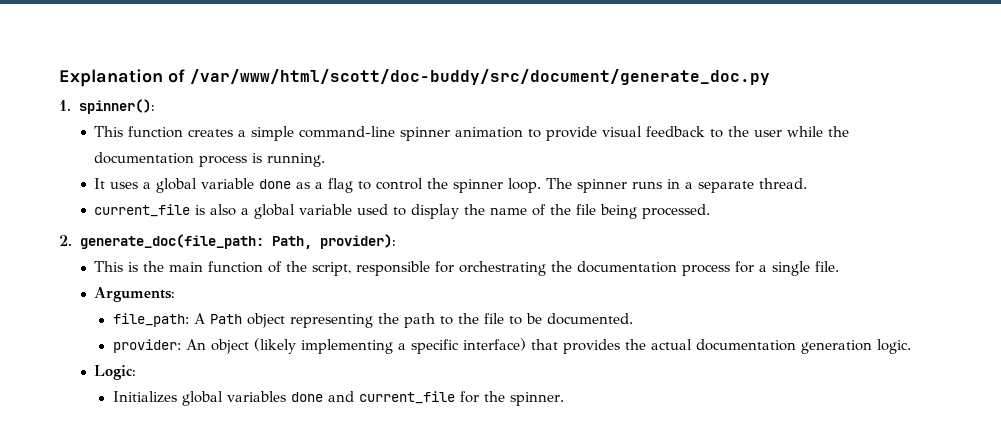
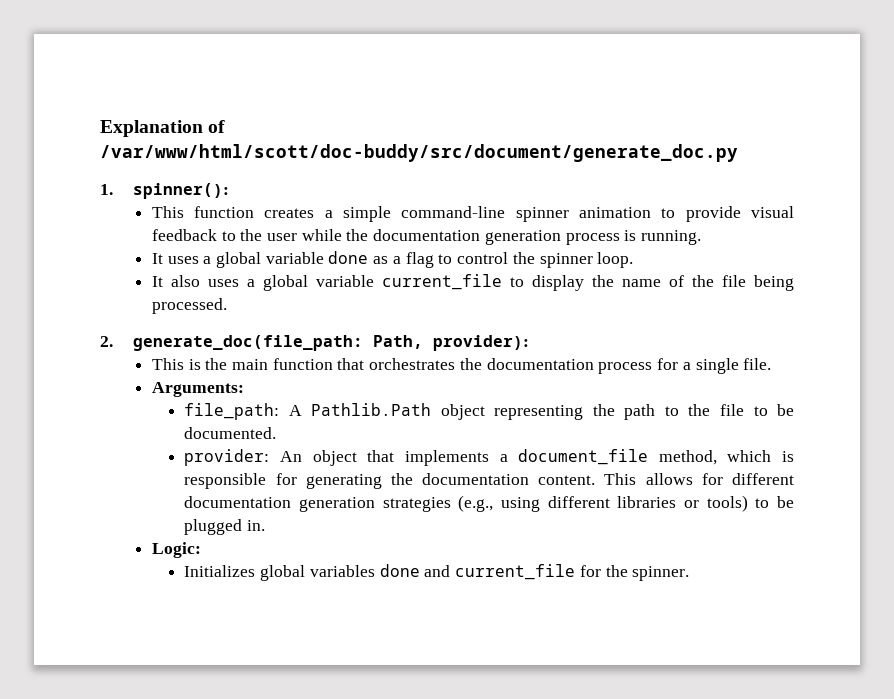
- This function creates a simple command-line spinner animation to provide visual feedback to the user while the documentation process is running.
+ This function creates a simple command-line spinner animation to provide visual feedback to the user while the documentation generation process is running.
- It uses a global variable done as a flag to control the spinner loop. The spinner runs in a separate thread.
- current_file is also a global variable used to display the name of the file being processed.
+ It uses a global variable done as a flag to control the spinner loop.
+ It also uses a global variable current_file to display the name of the file being processed.
- This is the main function of the script, responsible for orchestrating the documentation process for a single file.
+ This is the main function that orchestrates the documentation process for a single file.
- file_path: A Path object representing the path to the file to be documented.
+ file_path: A Pathlib.Path object representing the path to the file to be documented.
- provider: An object (likely implementing a specific interface) that provides the actual documentation generation logic.
+ provider: An object that implements a document_file method, which is responsible for generating the documentation content. This allows for different documentation generation strategies (e.g., using different libraries or tools) to be plugged in.

